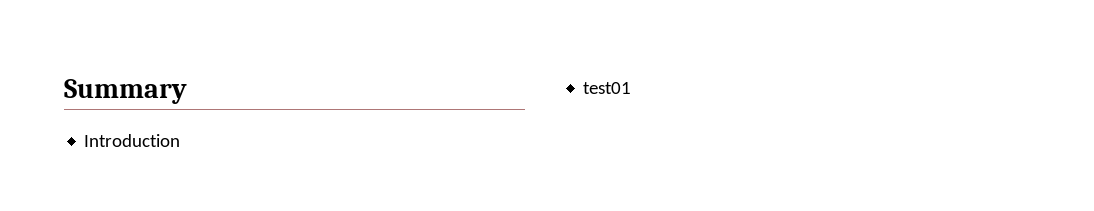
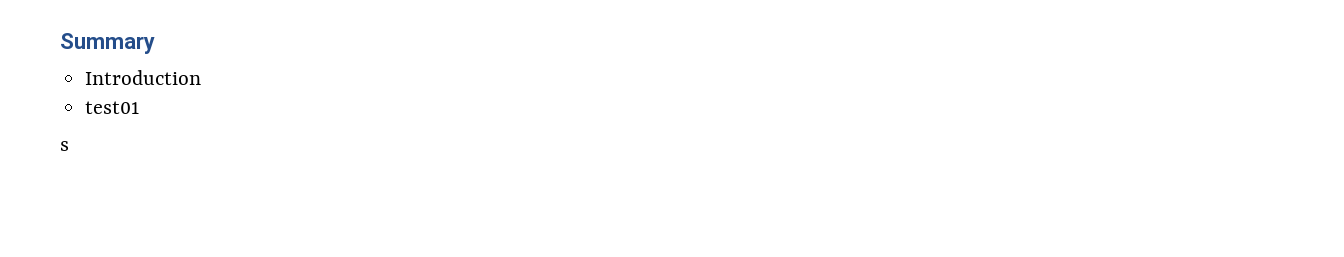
+ s

